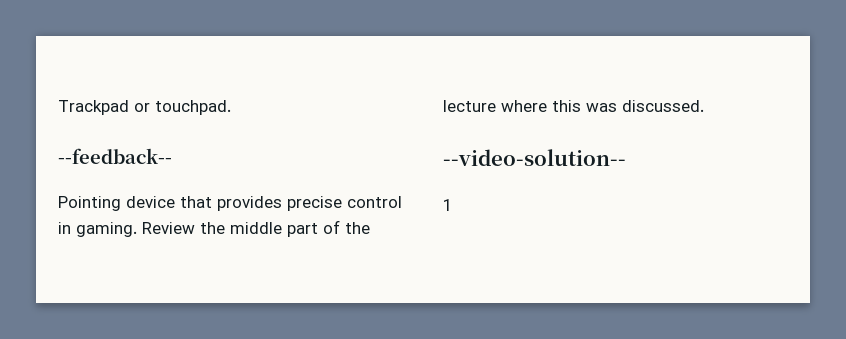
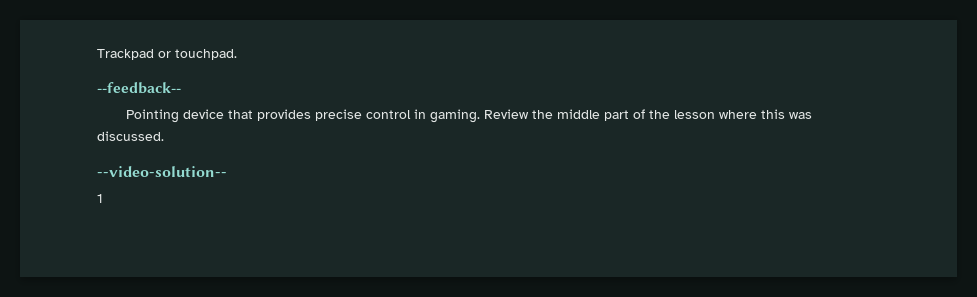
- Review the middle part of the lecture where this was discussed.
+ Review the middle part of the lesson where this was discussed.

